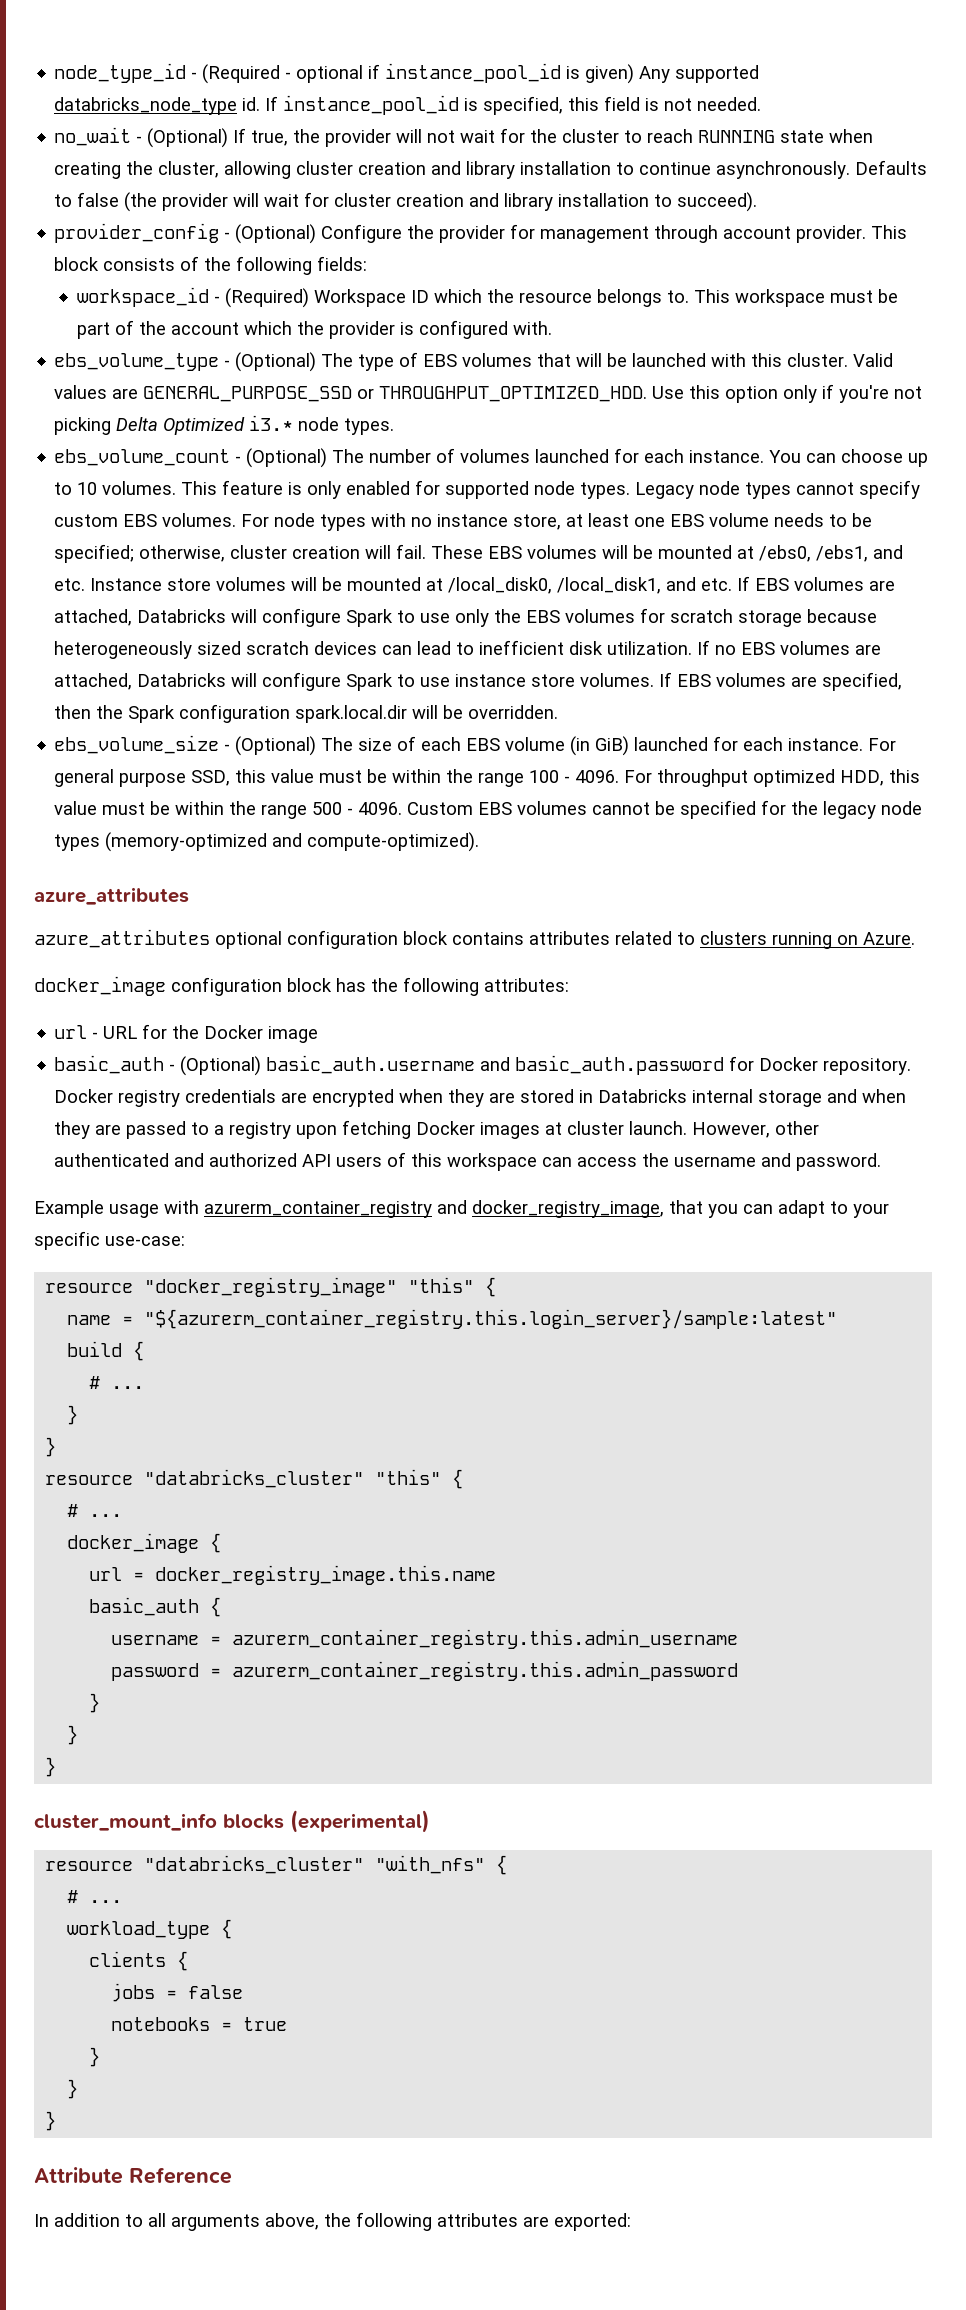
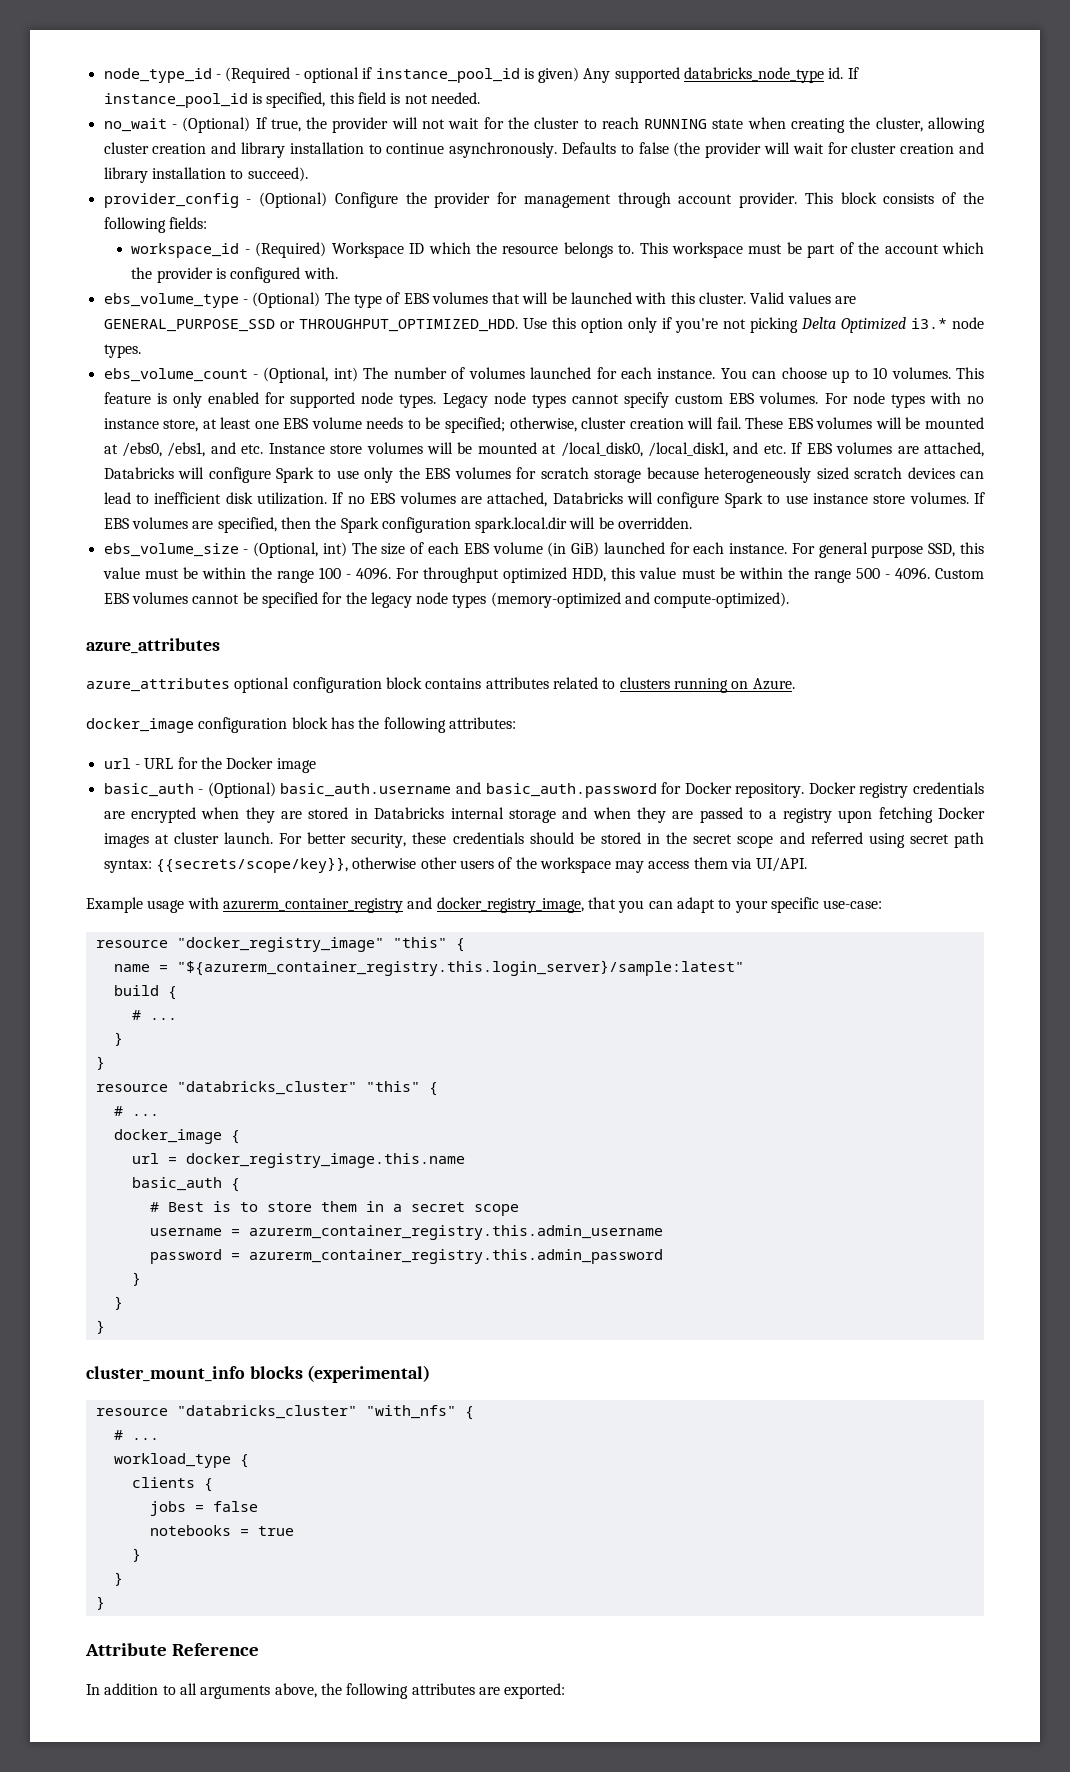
- ebs_volume_count - (Optional) The number of volumes launched for each instance.
+ ebs_volume_count - (Optional, int) The number of volumes launched for each instance.
- ebs_volume_size - (Optional) The size of each EBS volume (in GiB) launched for each instance.
+ ebs_volume_size - (Optional, int) The size of each EBS volume (in GiB) launched for each instance.
- However, other authenticated and authorized API users of this workspace can access the username and password.
+ For better security, these credentials should be stored in the secret scope and referred using secret path syntax: {{secrets/scope/key}}, otherwise other users of the workspace may access them via UI/API.
+ # Best is to store them in a secret scope

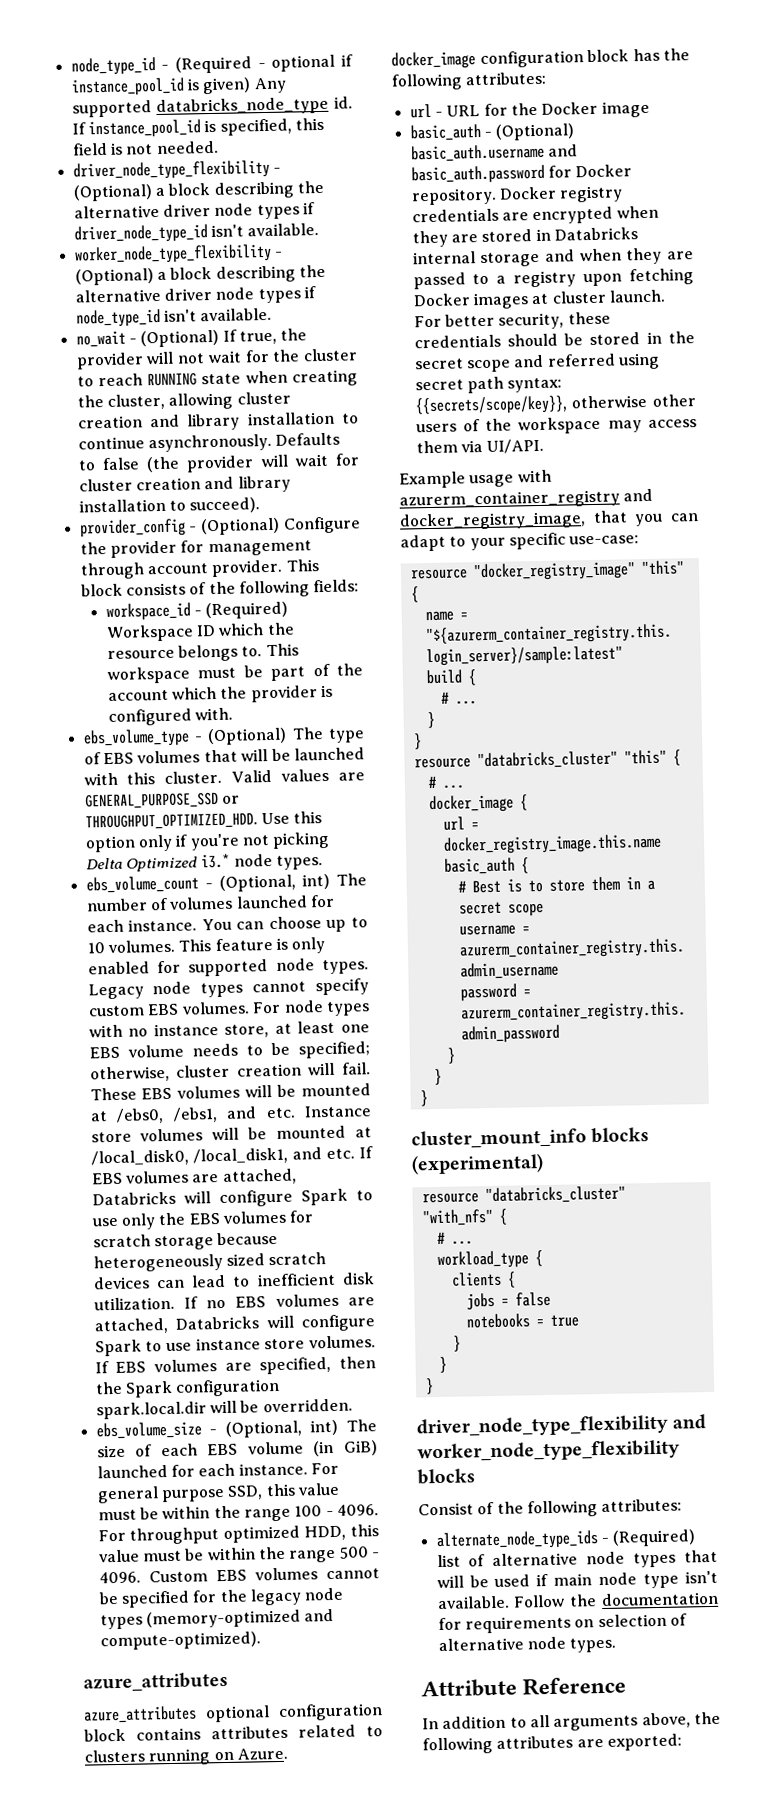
+ driver_node_type_flexibility - (Optional) a block describing the alternative driver node types if driver_node_type_id isn't available.
+ worker_node_type_flexibility - (Optional) a block describing the alternative driver node types if node_type_id isn't available.
+ driver_node_type_flexibility and worker_node_type_flexibility blocks
+ Consist of the following attributes:
+ alternate_node_type_ids - (Required) list of alternative node types that will be used if main node type isn't available. Follow the documentation for requirements on selection of alternative node types.

